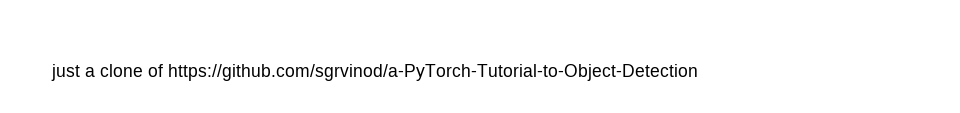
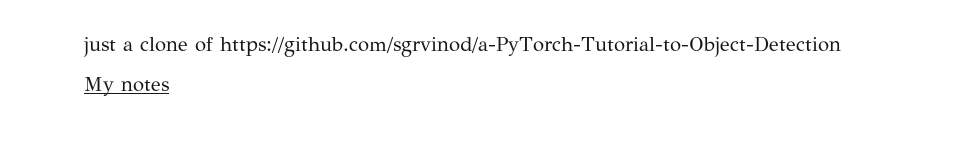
+ My notes

